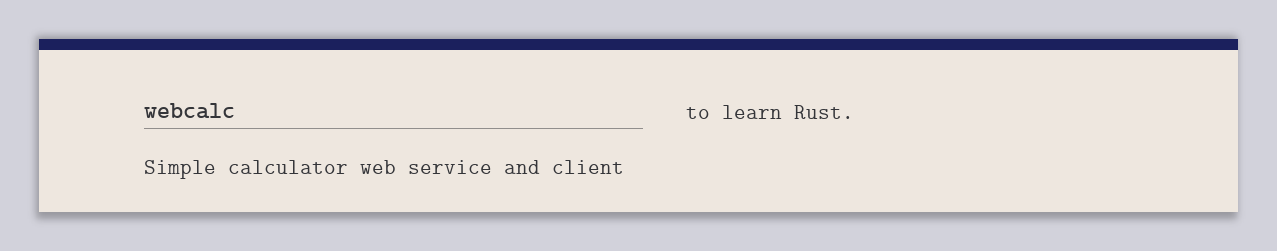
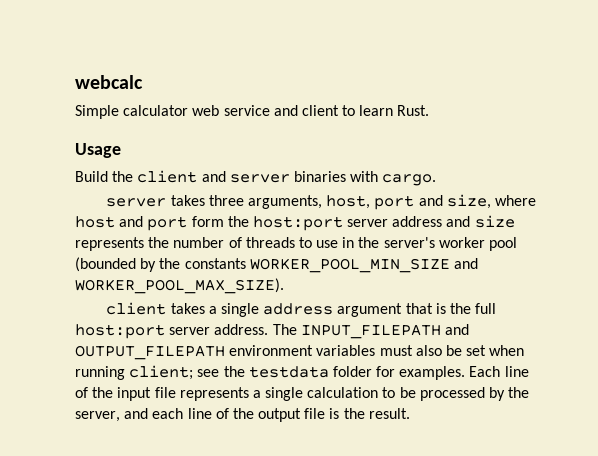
+ Usage
+ Build the client and server binaries with cargo.
+ server takes three arguments, host, port and size, where host and port form the host:port server address and size represents the number of threads to use in the server's worker pool (bounded by the constants WORKER_POOL_MIN_SIZE and WORKER_POOL_MAX_SIZE).
+ client takes a single address argument that is the full host:port server address. The INPUT_FILEPATH and OUTPUT_FILEPATH environment variables must also be set when running client; see the testdata folder for examples. Each line of the input file represents a single calculation to be processed by the server, and each line of the output file is the result.

